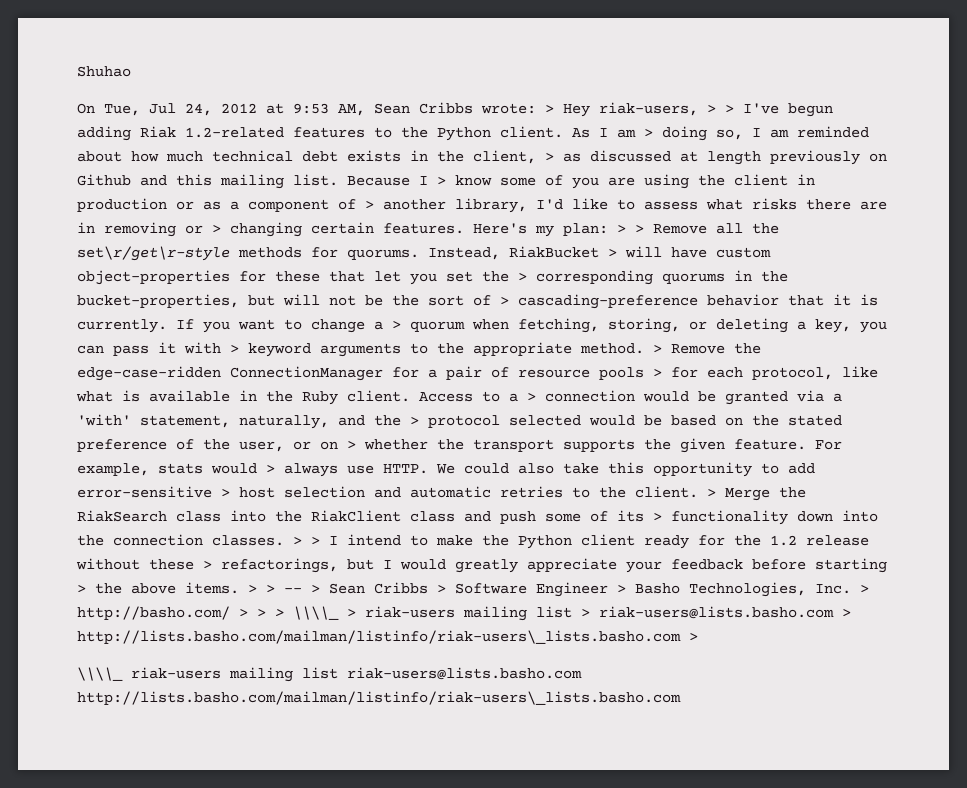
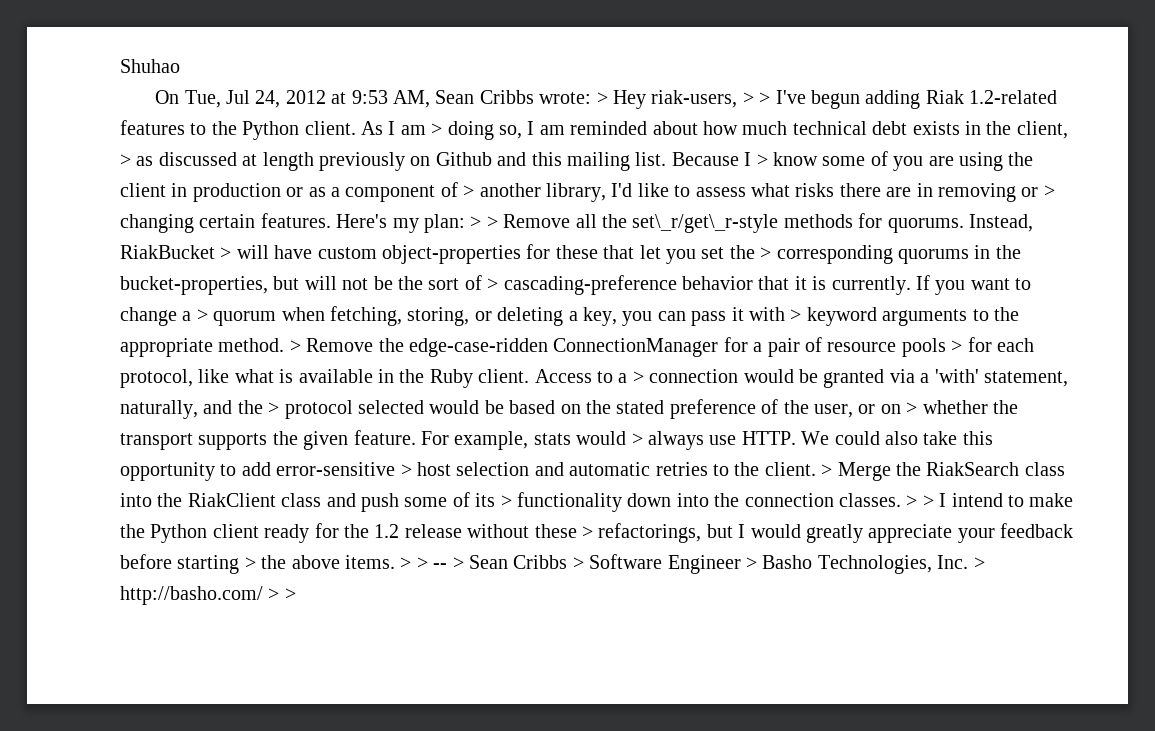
- Here's my plan: > > Remove all the set\r/get\r-style methods for quorums.
+ Here's my plan: > > Remove all the set\_r/get\_r-style methods for quorums.
- > > -- > Sean Cribbs > Software Engineer > Basho Technologies, Inc. > http://basho.com/ > > > \\\\_ > riak-users mailing list > riak-users@lists.basho.com > http://lists.basho.com/mailman/listinfo/riak-users\_lists.basho.com >
- \\\\_ riak-users mailing list riak-users@lists.basho.com http://lists.basho.com/mailman/listinfo/riak-users\_lists.basho.com
+ > > -- > Sean Cribbs > Software Engineer > Basho Technologies, Inc. > http://basho.com/ > >

